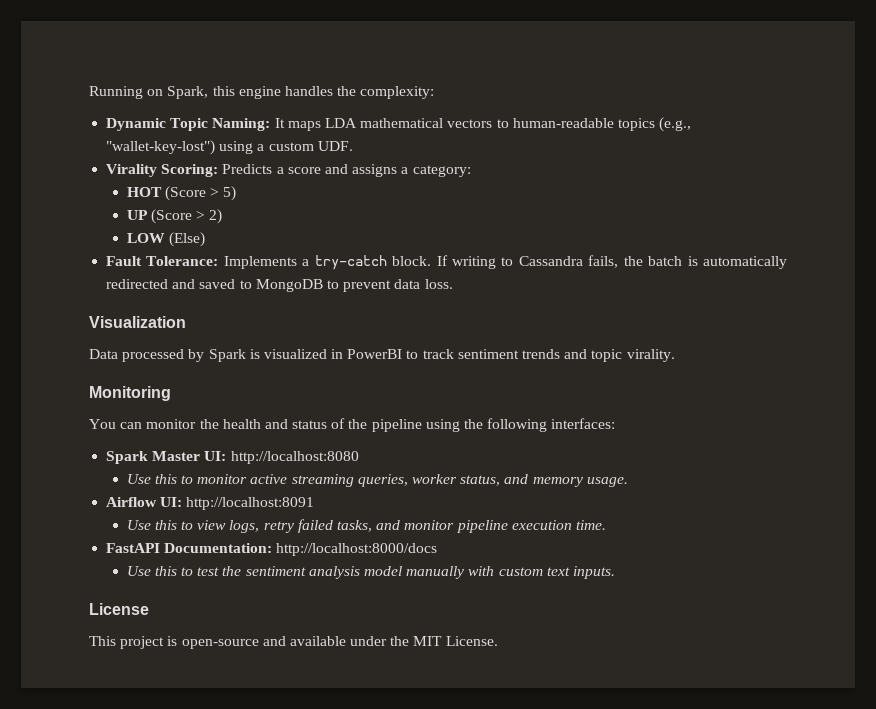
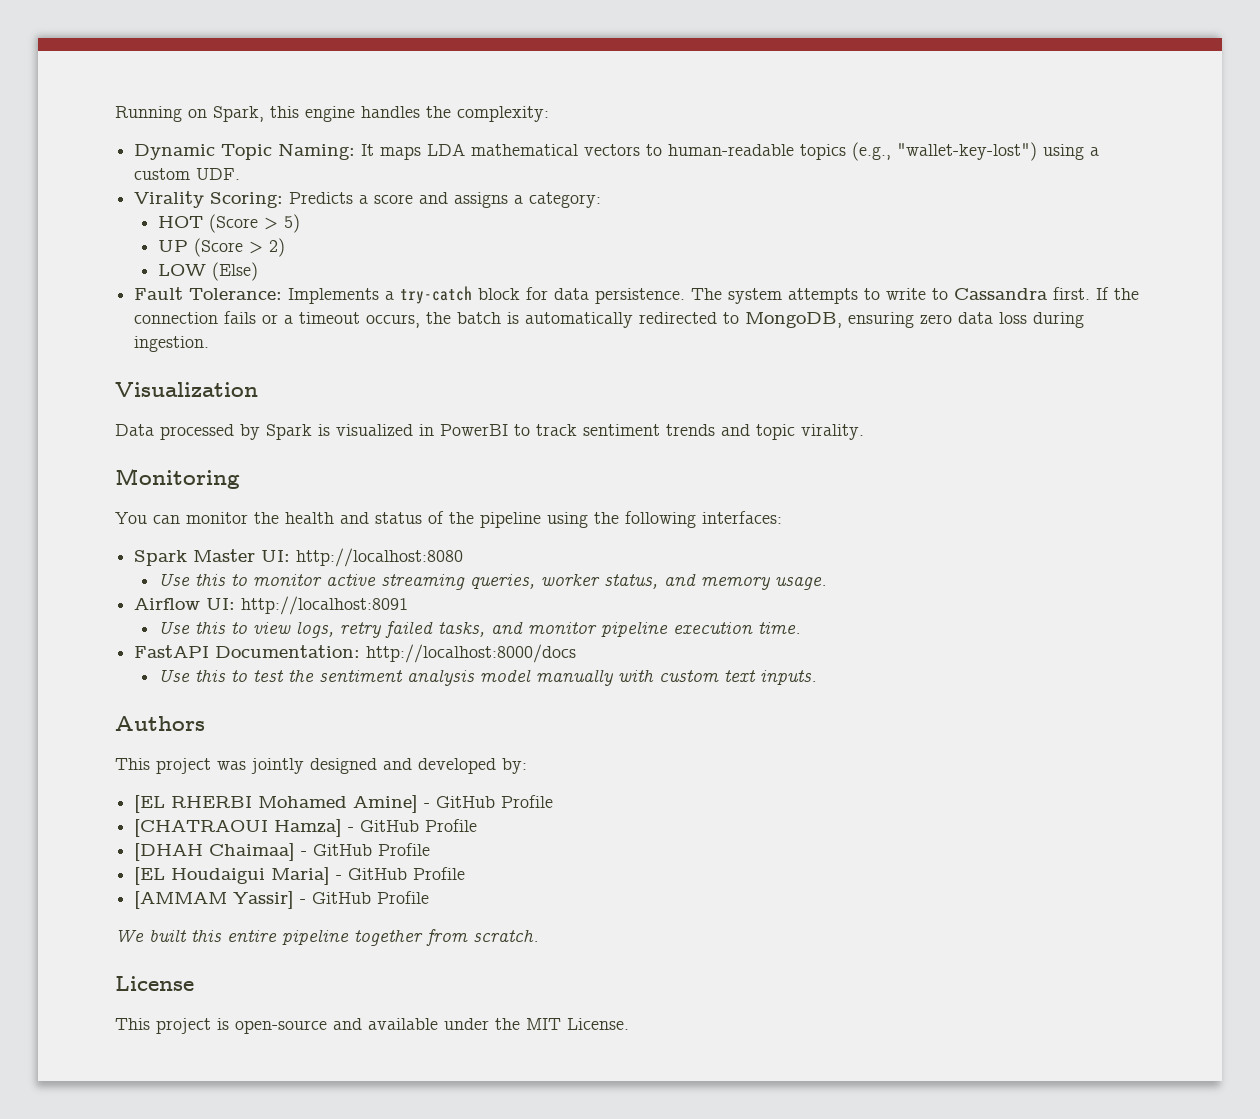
- Fault Tolerance: Implements a try-catch block. If writing to Cassandra fails, the batch is automatically redirected and saved to MongoDB to prevent data loss.
+ Fault Tolerance: Implements a try-catch block for data persistence. The system attempts to write to Cassandra first. If the connection fails or a timeout occurs, the batch is automatically redirected to MongoDB, ensuring zero data loss during ingestion.
+ Authors
+ This project was jointly designed and developed by:
+ [EL RHERBI Mohamed Amine] - GitHub Profile
+ [CHATRAOUI Hamza] - GitHub Profile
+ [DHAH Chaimaa] - GitHub Profile
+ [EL Houdaigui Maria] - GitHub Profile
+ [AMMAM Yassir] - GitHub Profile
+ We built this entire pipeline together from scratch.

